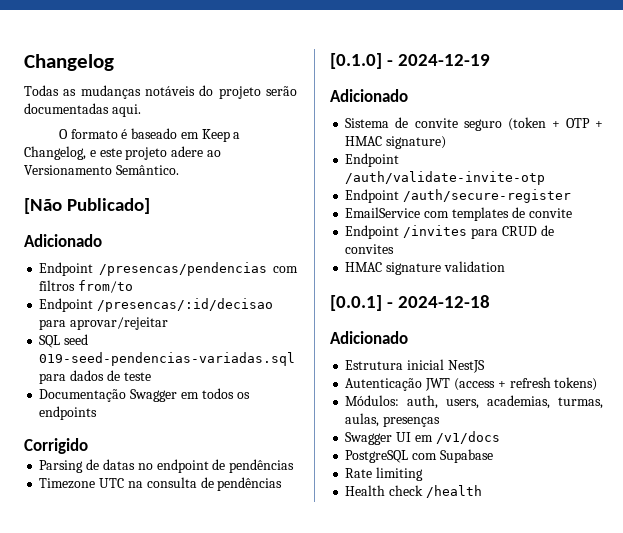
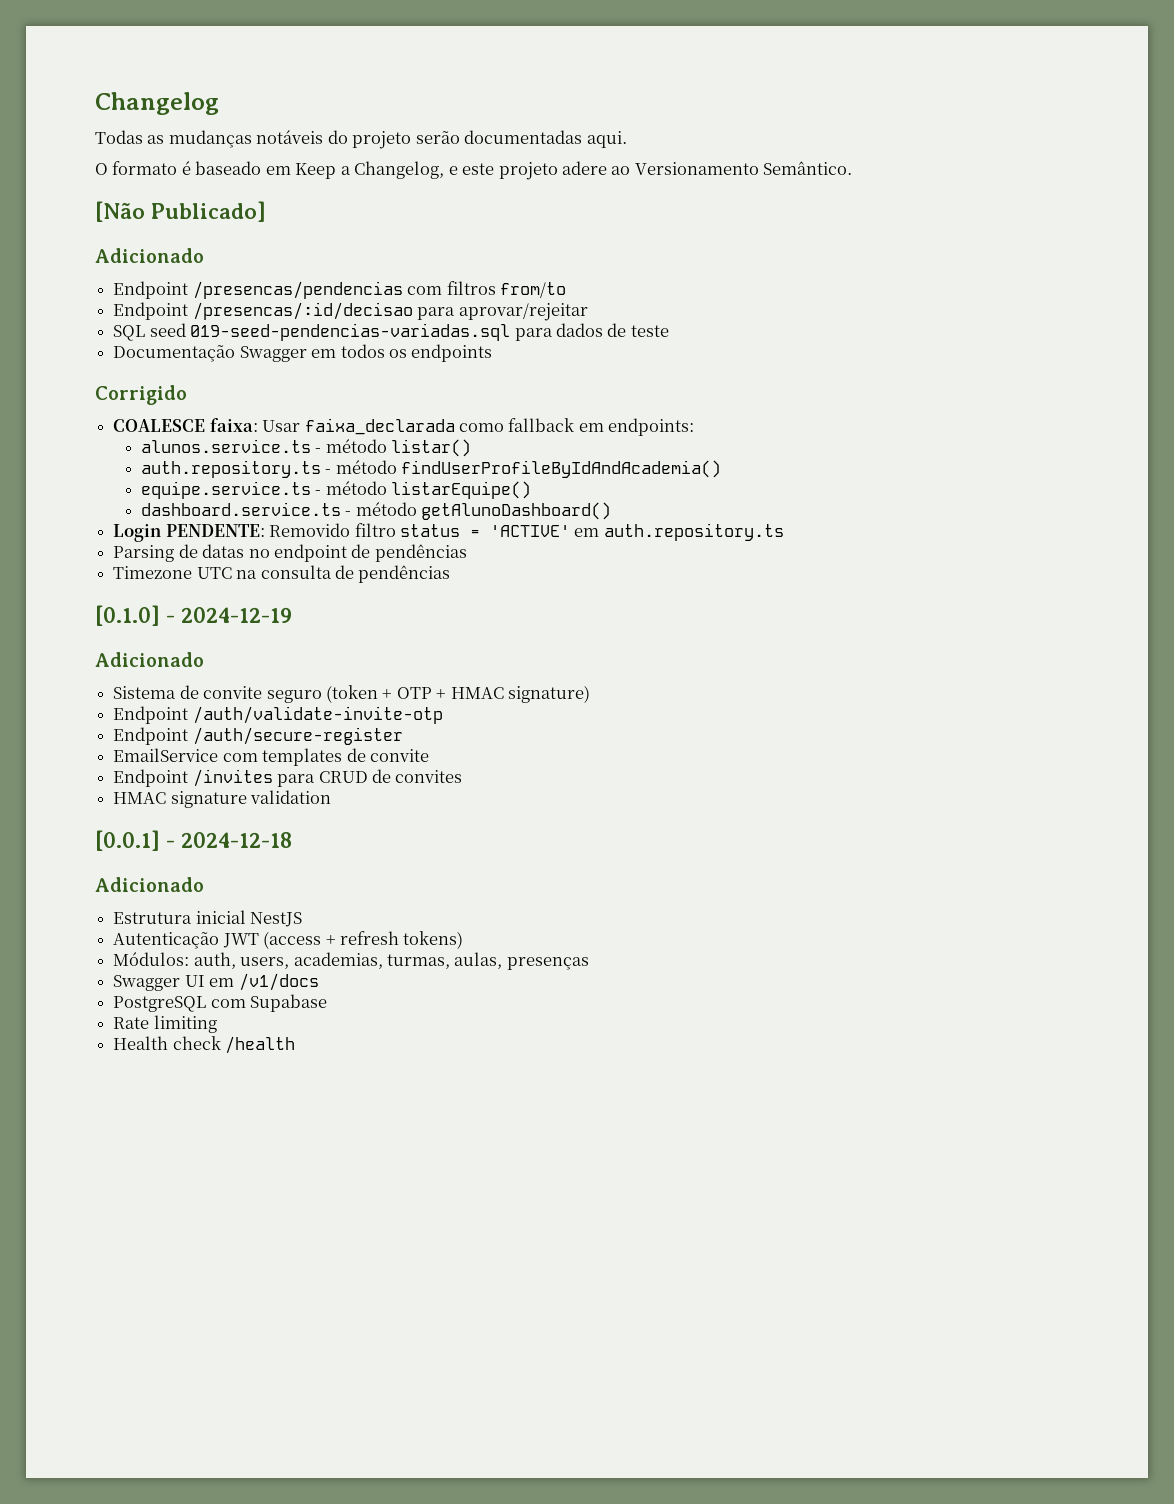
+ COALESCE faixa: Usar faixa_declarada como fallback em endpoints:
+ alunos.service.ts - método listar()
+ auth.repository.ts - método findUserProfileByIdAndAcademia()
+ equipe.service.ts - método listarEquipe()
+ dashboard.service.ts - método getAlunoDashboard()
+ Login PENDENTE: Removido filtro status = 'ACTIVE' em auth.repository.ts

